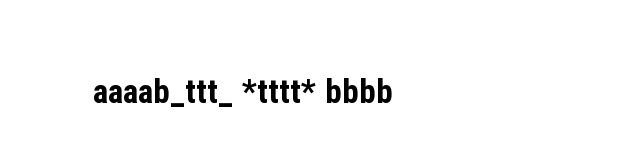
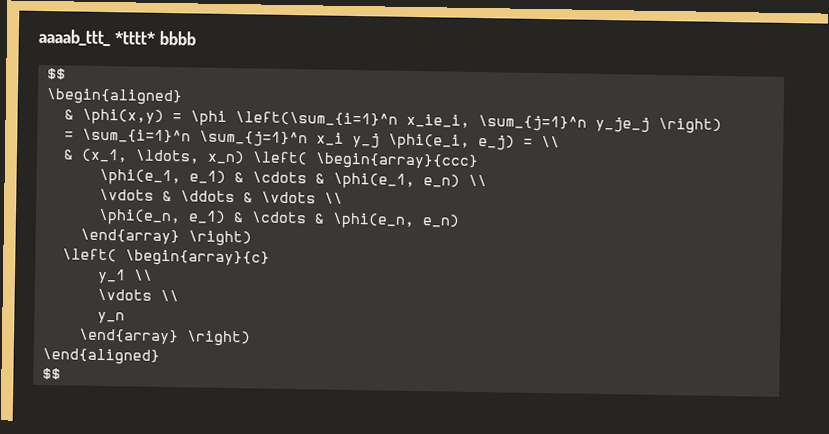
  aaaab_ttt_ *tttt* bbbb
+ $$
+ \begin{aligned}
+ & \phi(x,y) = \phi \left(\sum_{i=1}^n x_ie_i, \sum_{j=1}^n y_je_j \right)
+ = \sum_{i=1}^n \sum_{j=1}^n x_i y_j \phi(e_i, e_j) = \\
+ & (x_1, \ldots, x_n) \left( \begin{array}{ccc}
+ \phi(e_1, e_1) & \cdots & \phi(e_1, e_n) \\
+ \vdots & \ddots & \vdots \\
+ \phi(e_n, e_1) & \cdots & \phi(e_n, e_n)
+ \end{array} \right)
+ \left( \begin{array}{c}
+ y_1 \\
+ \vdots \\
+ y_n
+ \end{array} \right)
+ \end{aligned}
+ $$

